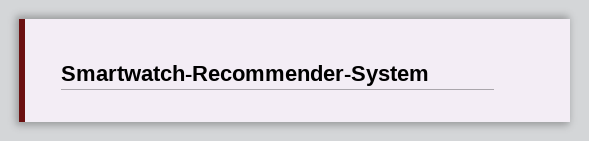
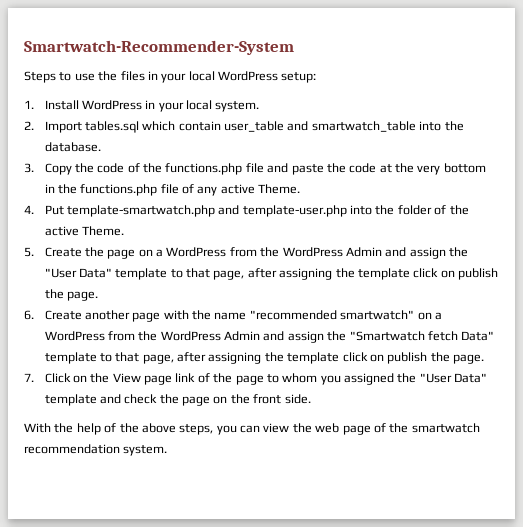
+ Steps to use the files in your local WordPress setup:
+ 1. Install WordPress in your local system.
+ 2. Import tables.sql which contain user_table and smartwatch_table into the database.
+ 3. Copy the code of the functions.php file and paste the code at the very bottom in the functions.php file of any active Theme.
+ 4. Put template-smartwatch.php and template-user.php into the folder of the active Theme.
+ 5. Create the page on a WordPress from the WordPress Admin and assign the "User Data" template to that page, after assigning the template click on publish the page.
+ 6. Create another page with the name "recommended smartwatch" on a WordPress from the WordPress Admin and assign the "Smartwatch fetch Data" template to that page, after assigning the template click on publish the page.
+ 7. Click on the View page link of the page to whom you assigned the "User Data" template and check the page on the front side.
+ With the help of the above steps, you can view the web page of the smartwatch recommendation system.

